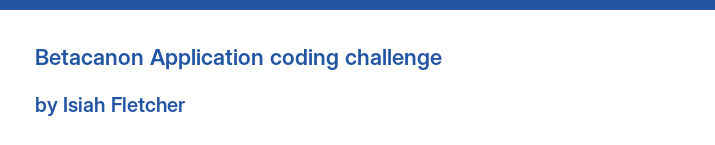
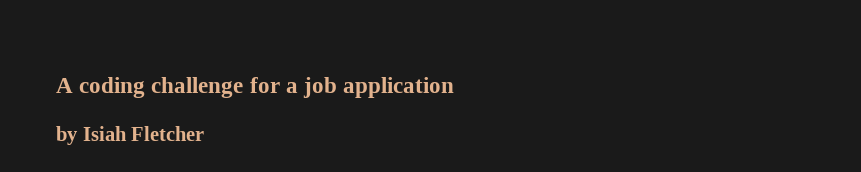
- Betacanon Application coding challenge
+ A coding challenge for a job application

